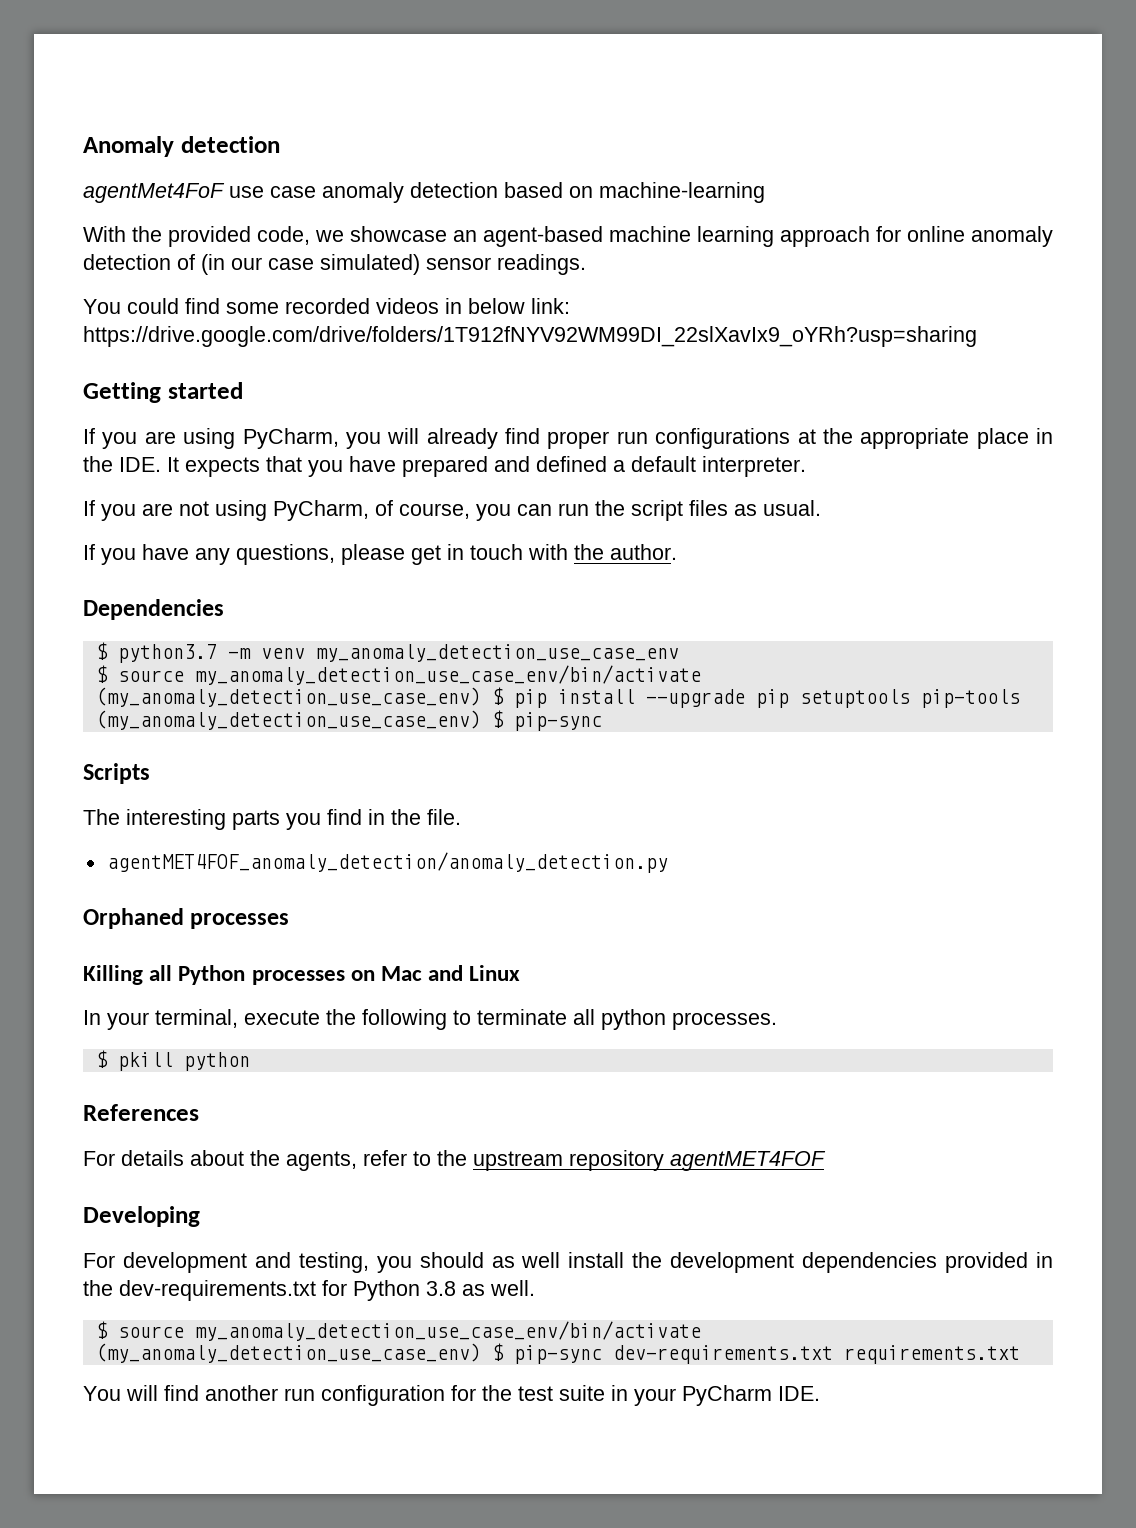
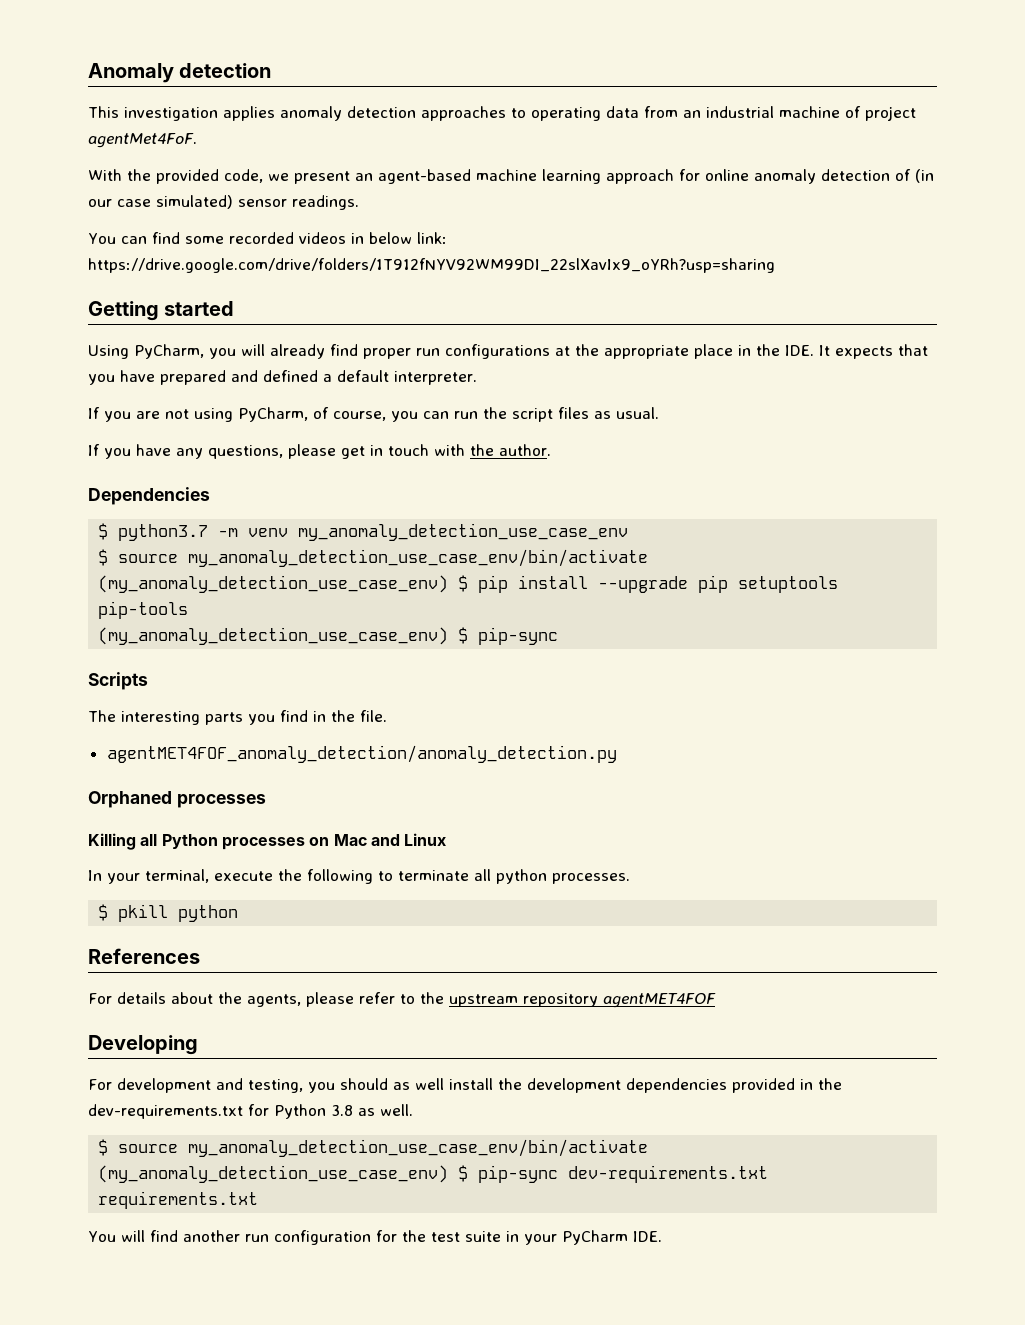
- agentMet4FoF use case anomaly detection based on machine-learning
+ This investigation applies anomaly detection approaches to operating data from an industrial machine of project agentMet4FoF.
- With the provided code, we showcase an agent-based machine learning approach for online anomaly detection of (in our case simulated) sensor readings.
+ With the provided code, we present an agent-based machine learning approach for online anomaly detection of (in our case simulated) sensor readings.
- You could find some recorded videos in below link: https://drive.google.com/drive/folders/1T912fNYV92WM99DI_22slXavIx9_oYRh?usp=sharing
+ You can find some recorded videos in below link: https://drive.google.com/drive/folders/1T912fNYV92WM99DI_22slXavIx9_oYRh?usp=sharing
- If you are using PyCharm, you will already find proper run configurations at the appropriate place in the IDE. It expects that you have prepared and defined a default interpreter.
+ Using PyCharm, you will already find proper run configurations at the appropriate place in the IDE. It expects that you have prepared and defined a default interpreter.
- For details about the agents, refer to the upstream repository agentMET4FOF
+ For details about the agents, please refer to the upstream repository agentMET4FOF

